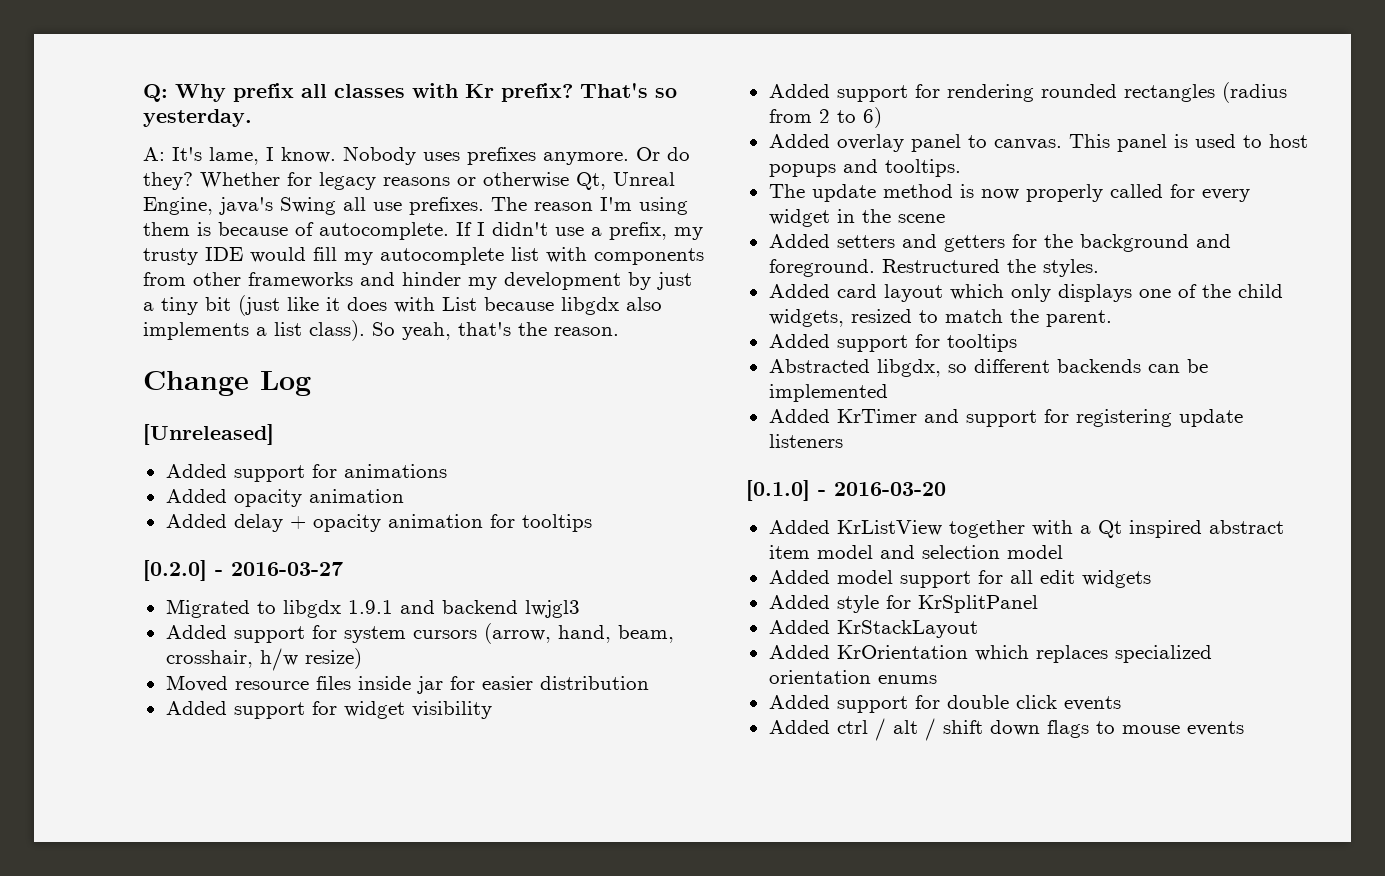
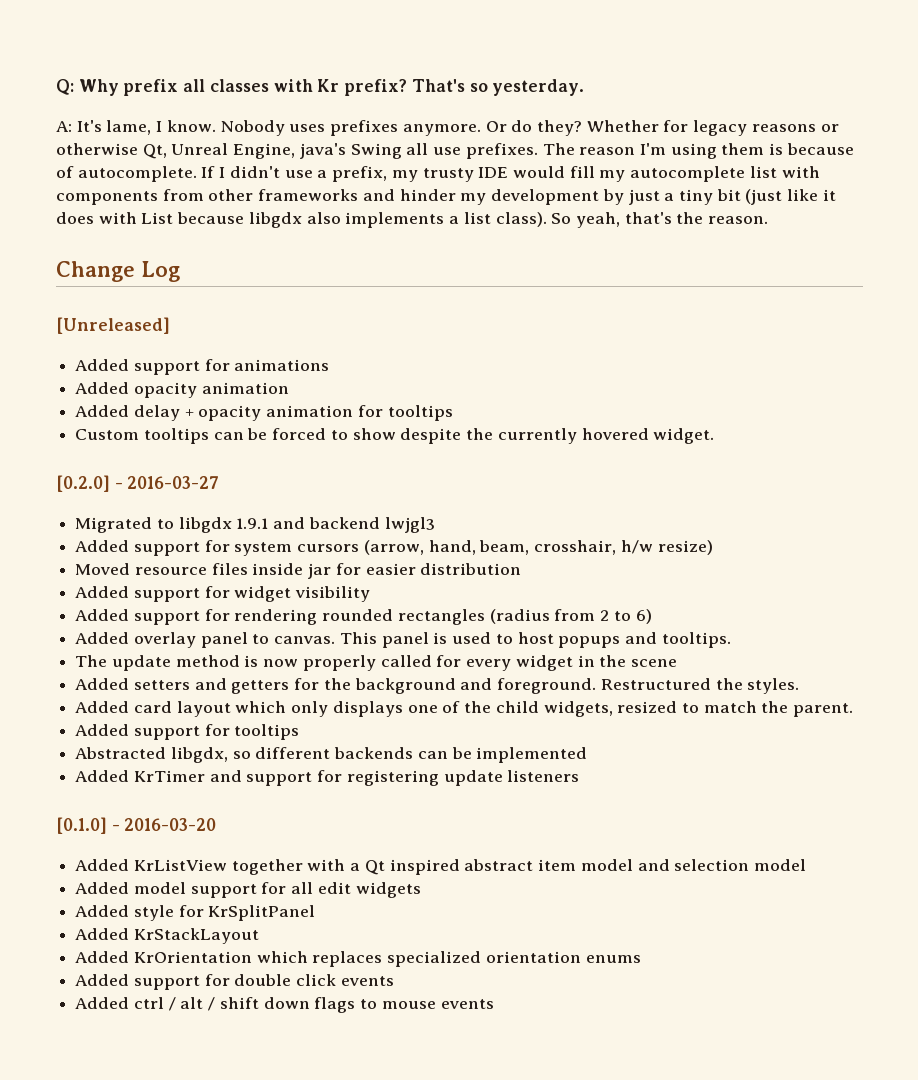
+ Custom tooltips can be forced to show despite the currently hovered widget.

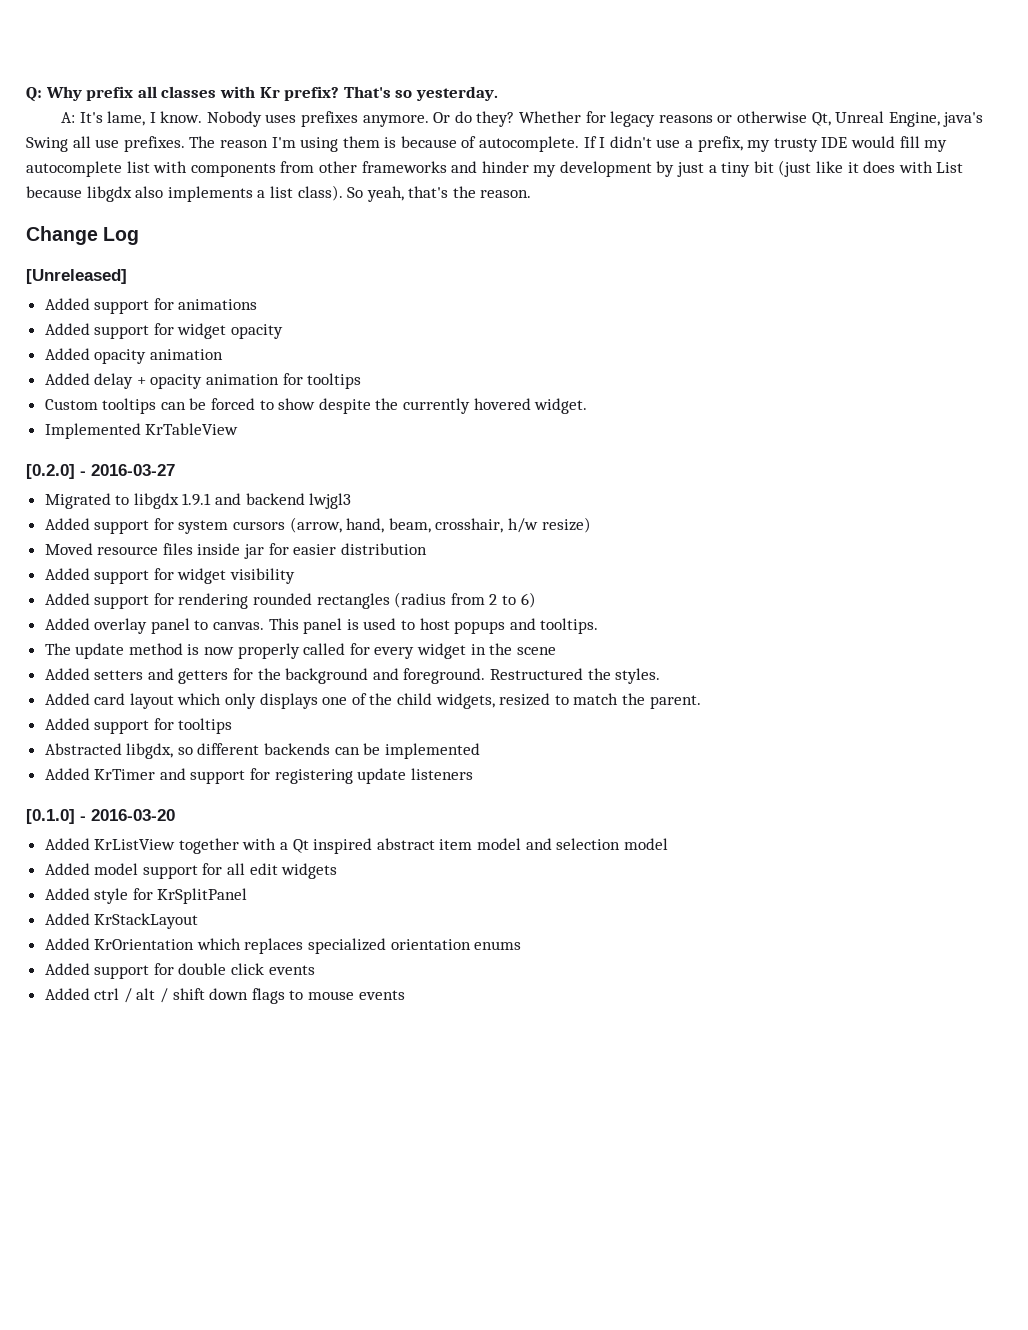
+ Added support for widget opacity
+ Implemented KrTableView

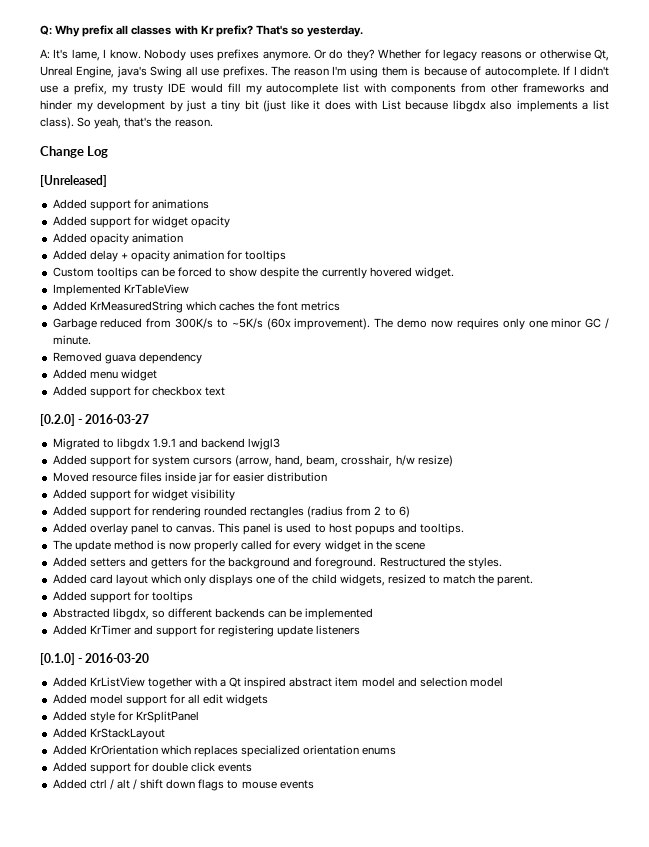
+ Added KrMeasuredString which caches the font metrics
+ Garbage reduced from 300K/s to ~5K/s (60x improvement). The demo now requires only one minor GC / minute.
+ Removed guava dependency
+ Added menu widget
+ Added support for checkbox text

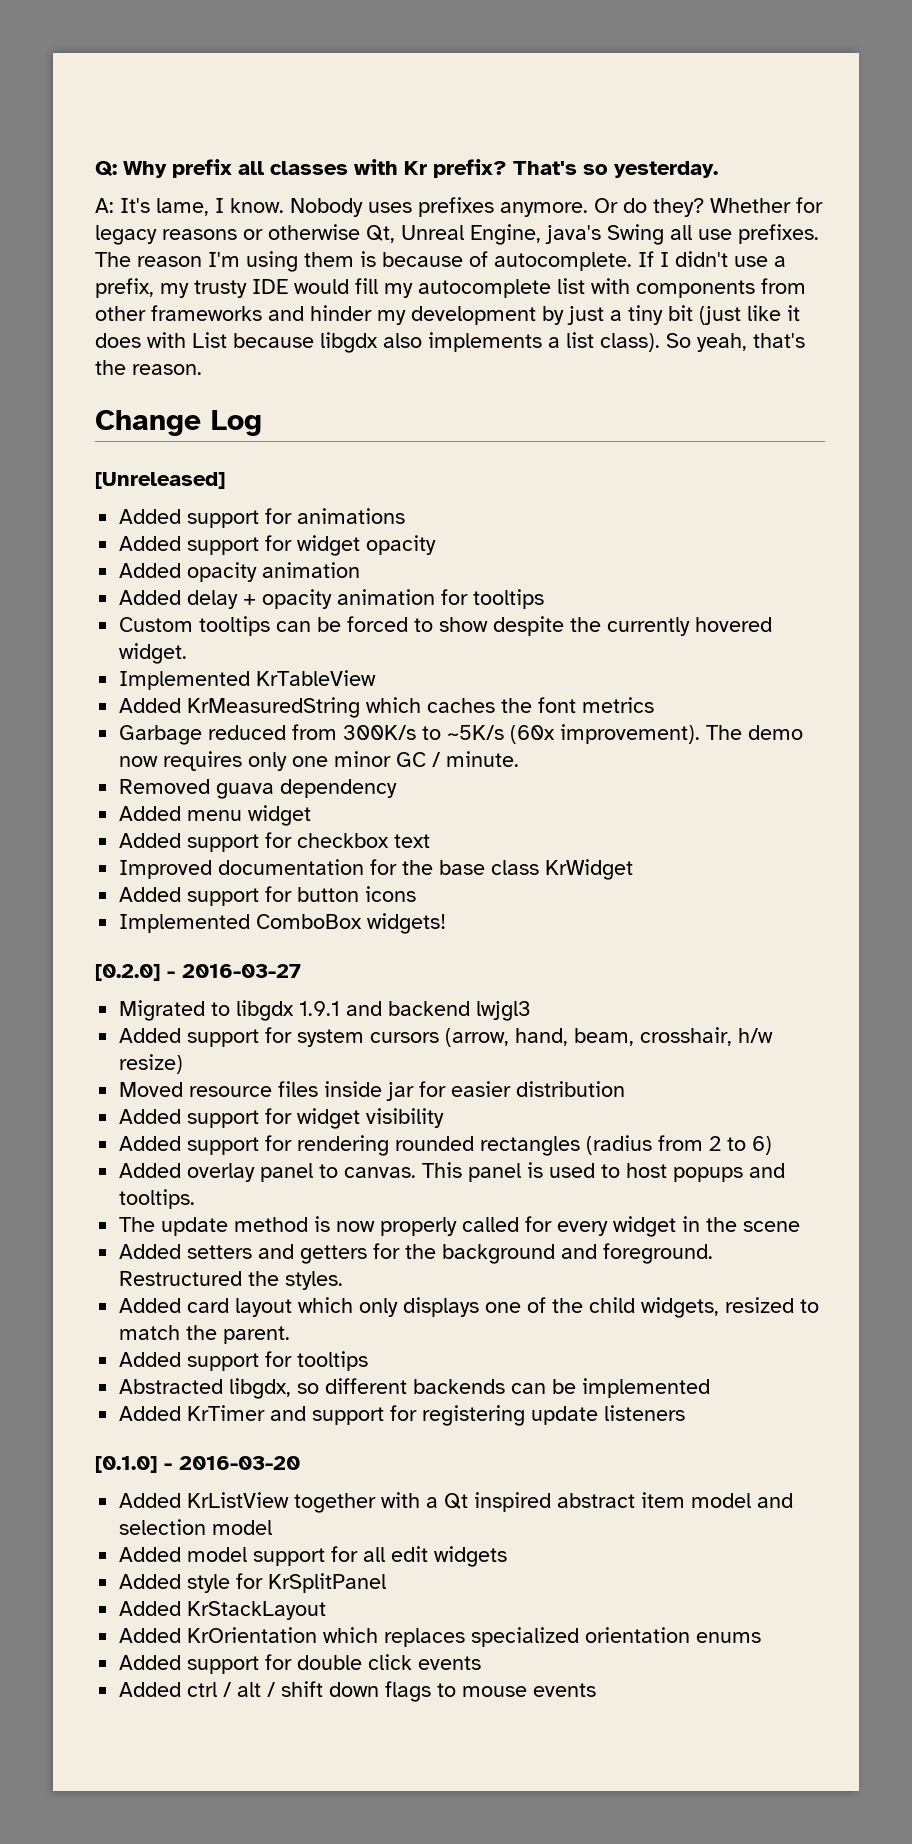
+ Improved documentation for the base class KrWidget
+ Added support for button icons
+ Implemented ComboBox widgets!

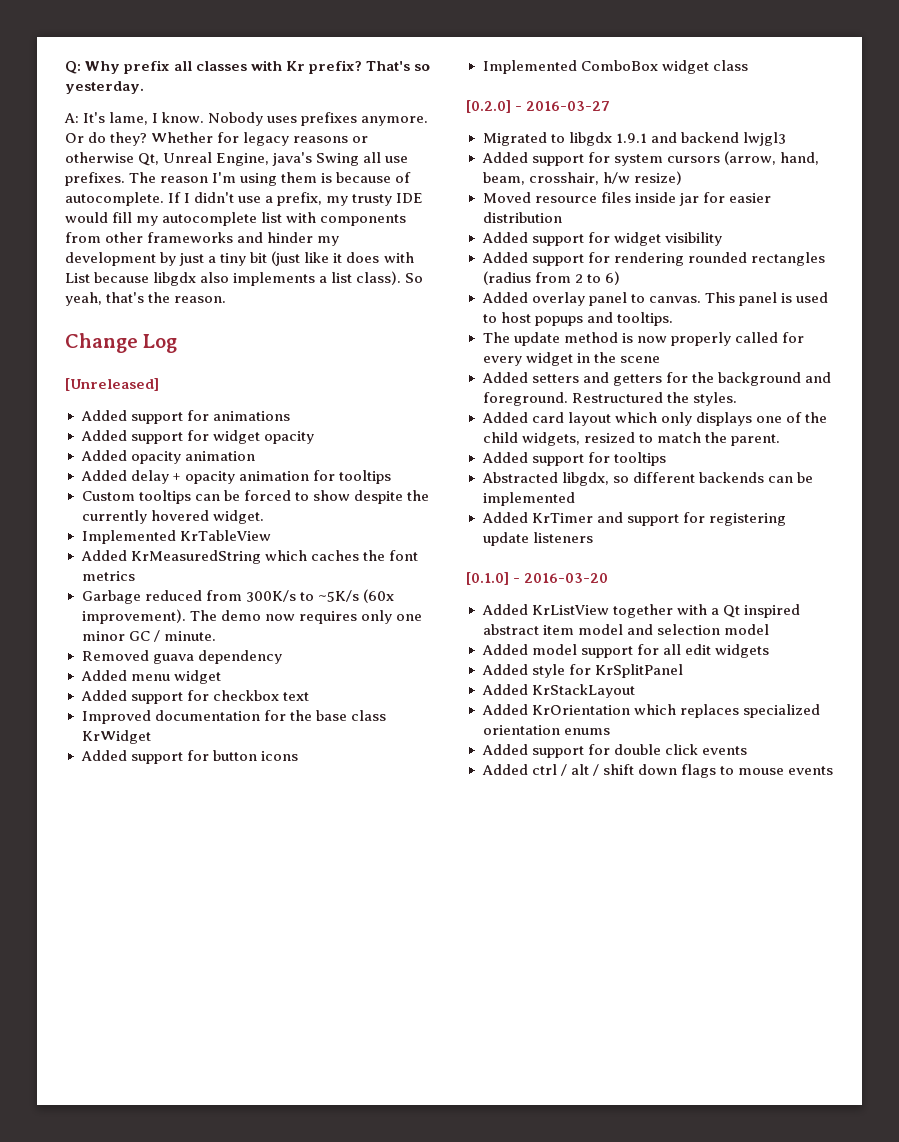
- Implemented ComboBox widgets!
+ Implemented ComboBox widget class

